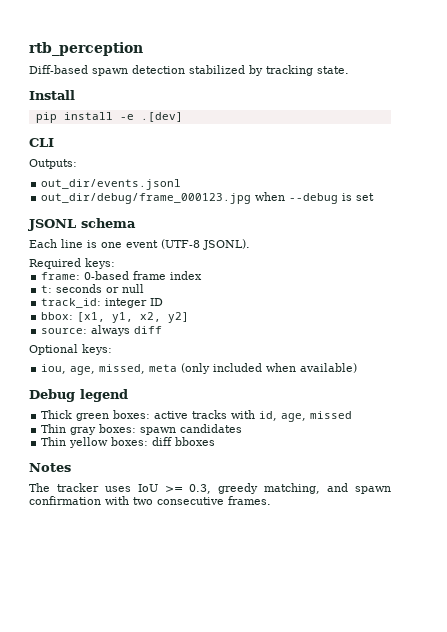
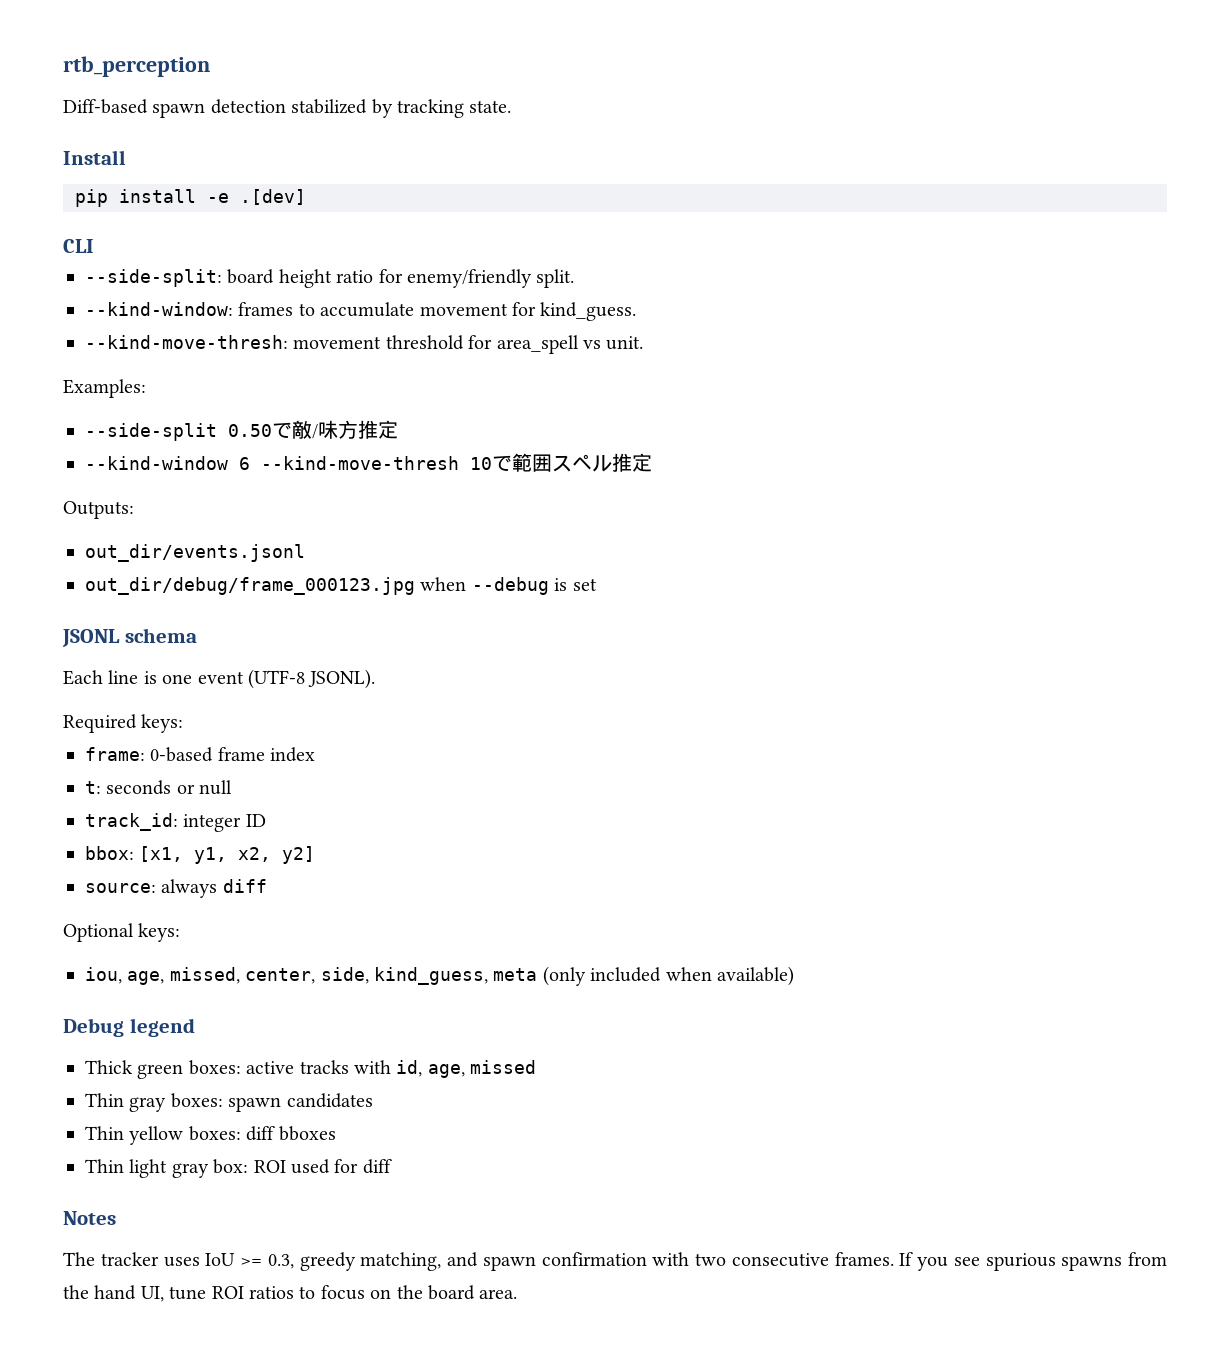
+ --side-split: board height ratio for enemy/friendly split.
+ --kind-window: frames to accumulate movement for kind_guess.
+ --kind-move-thresh: movement threshold for area_spell vs unit.
+ Examples:
+ --side-split 0.50で敵/味方推定
+ --kind-window 6 --kind-move-thresh 10で範囲スペル推定
- iou, age, missed, meta (only included when available)
+ iou, age, missed, center, side, kind_guess, meta (only included when available)
+ Thin light gray box: ROI used for diff
+ If you see spurious spawns from the hand UI, tune ROI ratios to focus on the board area.

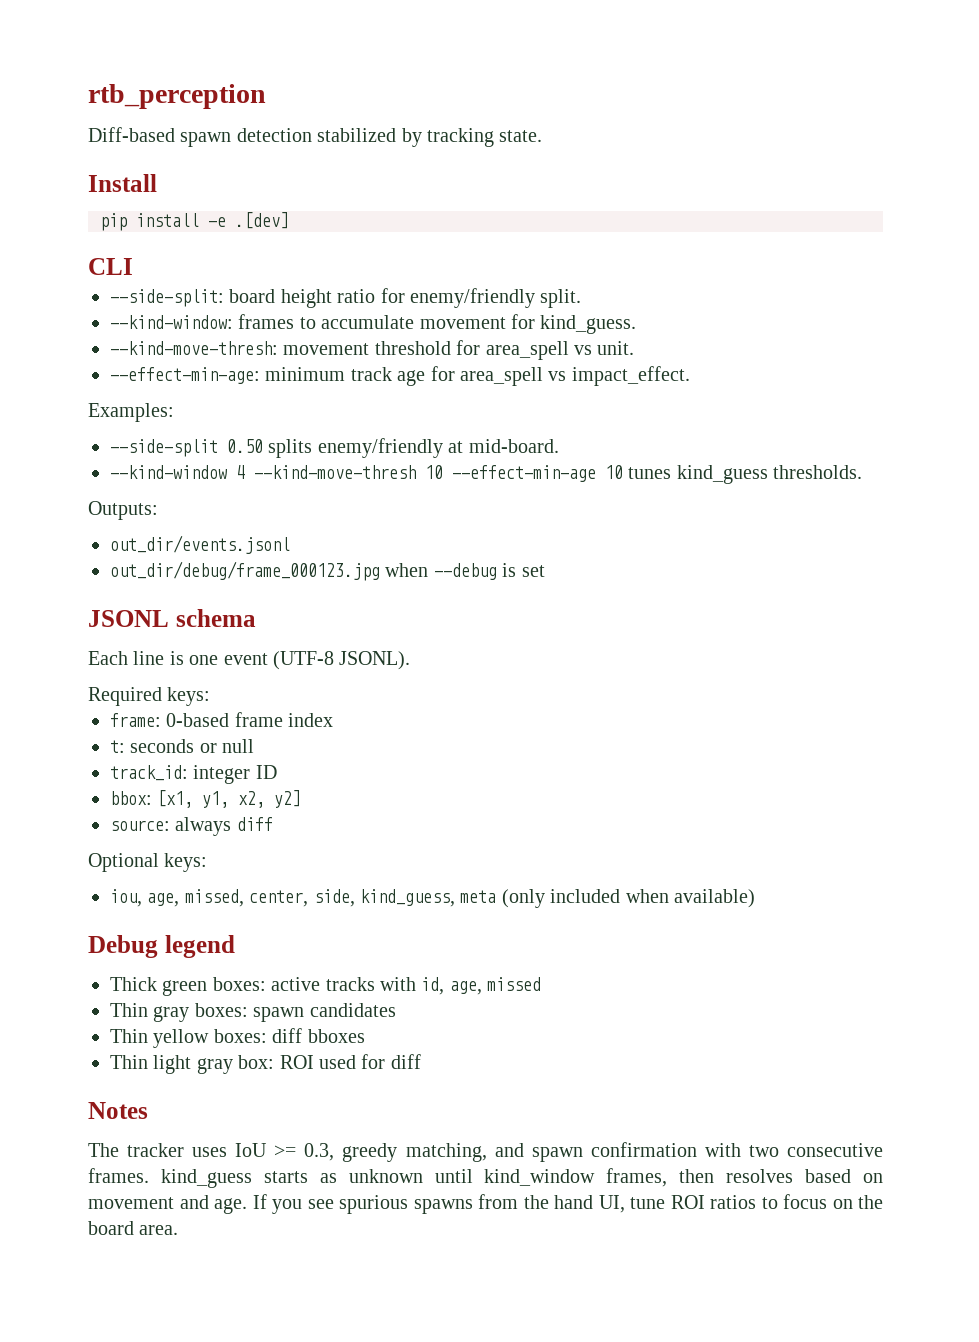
+ --effect-min-age: minimum track age for area_spell vs impact_effect.
- --side-split 0.50で敵/味方推定
+ --side-split 0.50 splits enemy/friendly at mid-board.
- --kind-window 6 --kind-move-thresh 10で範囲スペル推定
+ --kind-window 4 --kind-move-thresh 10 --effect-min-age 10 tunes kind_guess thresholds.
- The tracker uses IoU >= 0.3, greedy matching, and spawn confirmation with two consecutive frames.
+ The tracker uses IoU >= 0.3, greedy matching, and spawn confirmation with two consecutive frames. kind_guess starts as unknown until kind_window frames, then resolves based on movement and age.

